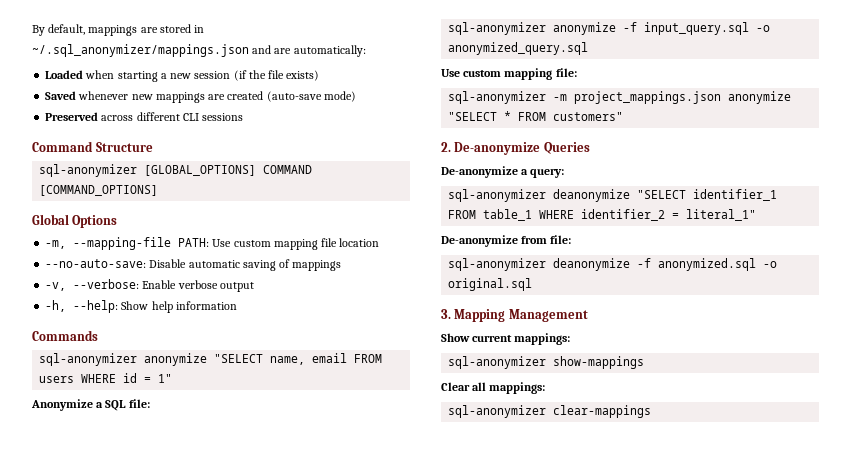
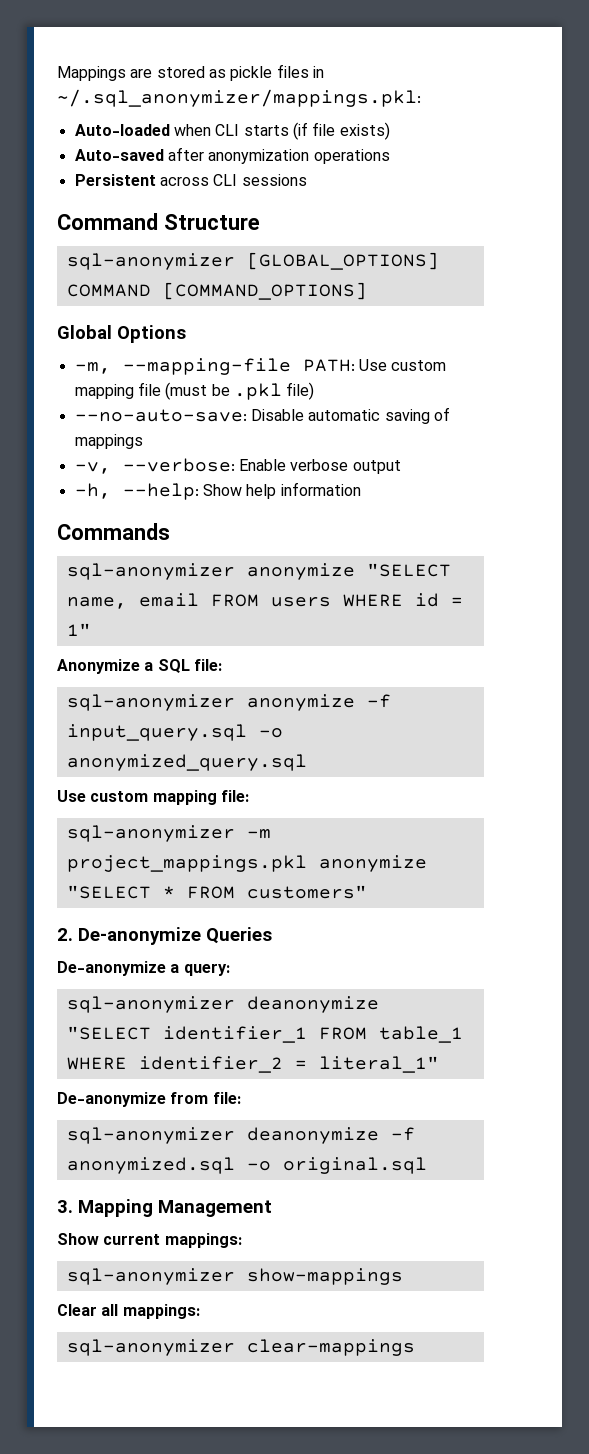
- By default, mappings are stored in ~/.sql_anonymizer/mappings.json and are automatically:
- Loaded when starting a new session (if the file exists)
- Saved whenever new mappings are created (auto-save mode)
- Preserved across different CLI sessions
+ Mappings are stored as pickle files in ~/.sql_anonymizer/mappings.pkl:
+ Auto-loaded when CLI starts (if file exists)
+ Auto-saved after anonymization operations
+ Persistent across CLI sessions
- -m, --mapping-file PATH: Use custom mapping file location
+ -m, --mapping-file PATH: Use custom mapping file (must be .pkl file)
- sql-anonymizer -m project_mappings.json anonymize "SELECT * FROM customers"
+ sql-anonymizer -m project_mappings.pkl anonymize "SELECT * FROM customers"

